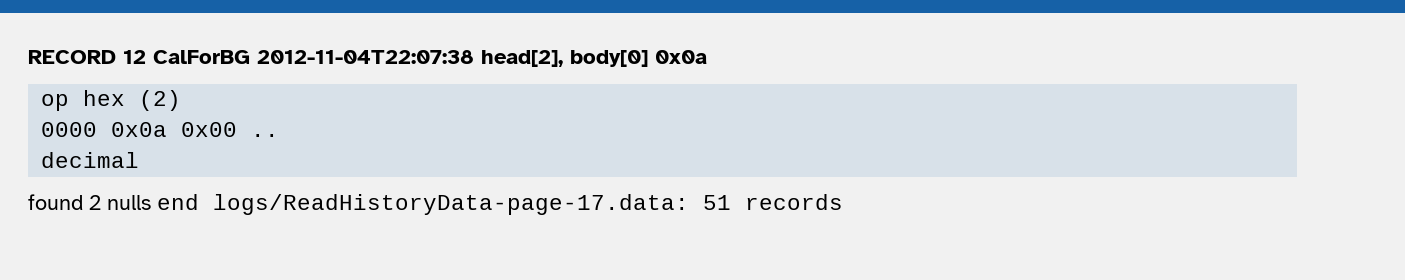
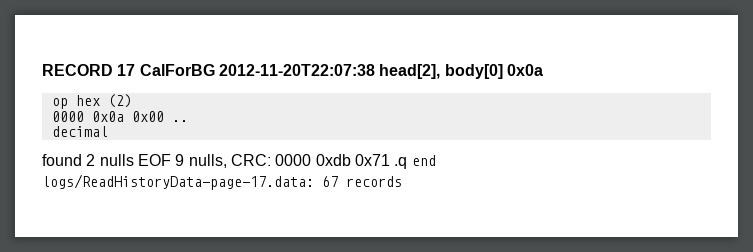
- RECORD 12 CalForBG 2012-11-04T22:07:38 head[2], body[0] 0x0a
+ RECORD 17 CalForBG 2012-11-20T22:07:38 head[2], body[0] 0x0a
- found 2 nulls end logs/ReadHistoryData-page-17.data: 51 records
+ found 2 nulls EOF 9 nulls, CRC: 0000 0xdb 0x71 .q end logs/ReadHistoryData-page-17.data: 67 records

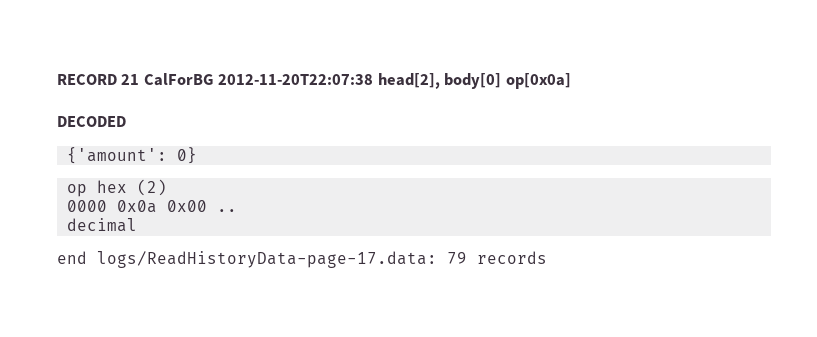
- RECORD 17 CalForBG 2012-11-20T22:07:38 head[2], body[0] 0x0a
+ RECORD 21 CalForBG 2012-11-20T22:07:38 head[2], body[0] op[0x0a]
+ DECODED
+ {'amount': 0}
- found 2 nulls EOF 9 nulls, CRC: 0000 0xdb 0x71 .q end logs/ReadHistoryData-page-17.data: 67 records
+ end logs/ReadHistoryData-page-17.data: 79 records

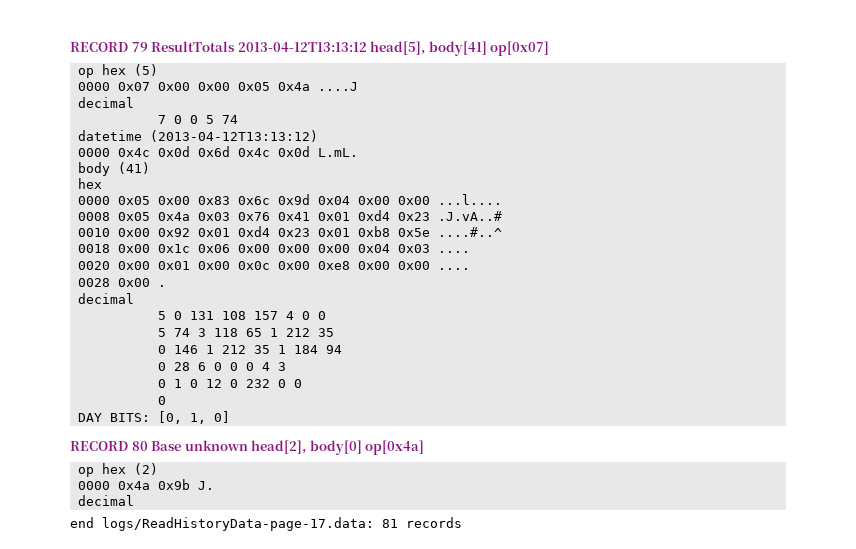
- RECORD 21 CalForBG 2012-11-20T22:07:38 head[2], body[0] op[0x0a]
- DECODED
- {'amount': 0}
+ RECORD 79 ResultTotals 2013-04-12T13:13:12 head[5], body[41] op[0x07]
+ op hex (5)
+ 0000 0x07 0x00 0x00 0x05 0x4a ....J
+ decimal
+ 7 0 0 5 74
+ datetime (2013-04-12T13:13:12)
+ 0000 0x4c 0x0d 0x6d 0x4c 0x0d L.mL.
+ body (41)
+ hex
+ 0000 0x05 0x00 0x83 0x6c 0x9d 0x04 0x00 0x00 ...l....
+ 0008 0x05 0x4a 0x03 0x76 0x41 0x01 0xd4 0x23 .J.vA..#
+ 0010 0x00 0x92 0x01 0xd4 0x23 0x01 0xb8 0x5e ....#..^
+ 0018 0x00 0x1c 0x06 0x00 0x00 0x00 0x04 0x03 ....
+ 0020 0x00 0x01 0x00 0x0c 0x00 0xe8 0x00 0x00 ....
+ 0028 0x00 .
+ decimal
+ 5 0 131 108 157 4 0 0
+ 5 74 3 118 65 1 212 35
+ 0 146 1 212 35 1 184 94
+ 0 28 6 0 0 0 4 3
+ 0 1 0 12 0 232 0 0
+ 0
+ DAY BITS: [0, 1, 0]
+ RECORD 80 Base unknown head[2], body[0] op[0x4a]
- 0000 0x0a 0x00 ..
+ 0000 0x4a 0x9b J.
- end logs/ReadHistoryData-page-17.data: 79 records
+ end logs/ReadHistoryData-page-17.data: 81 records

